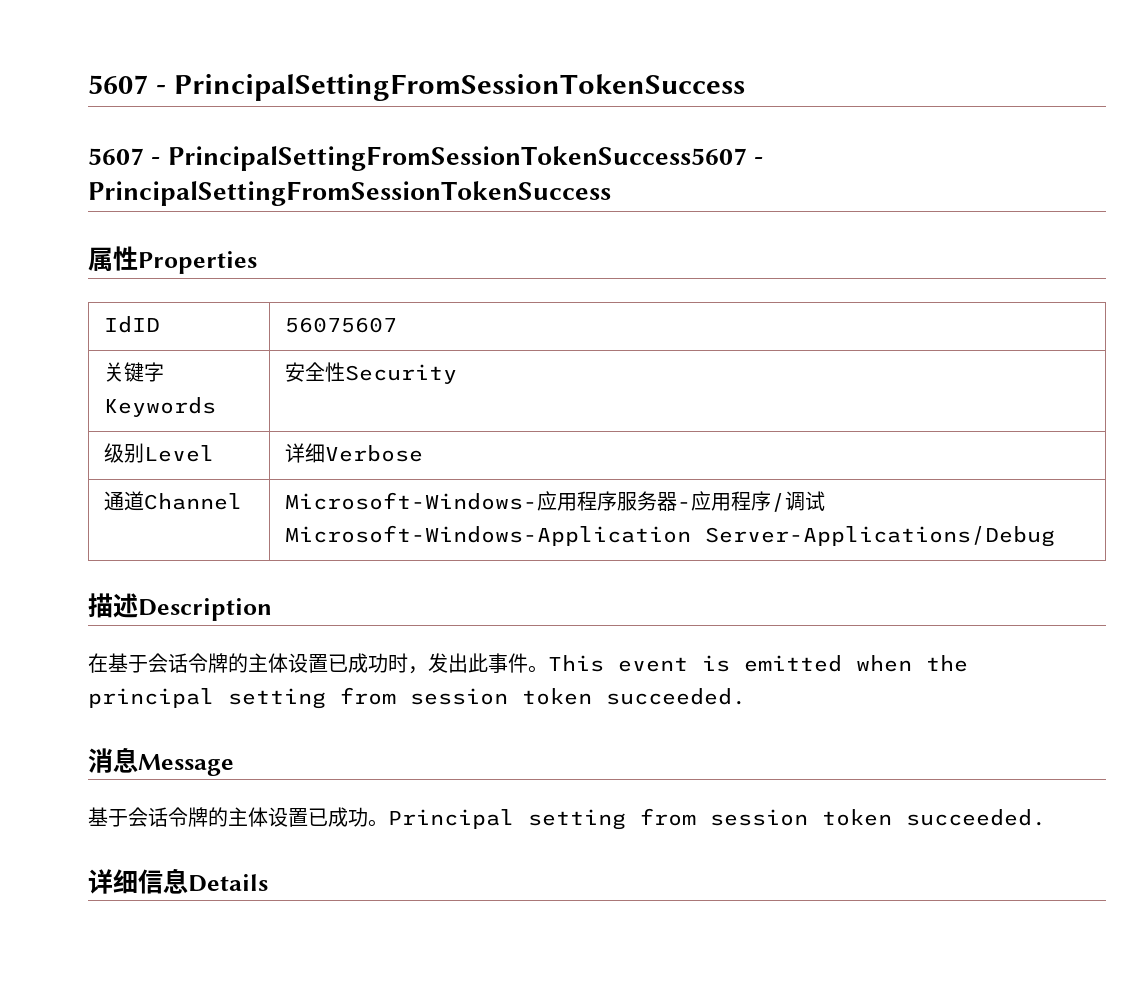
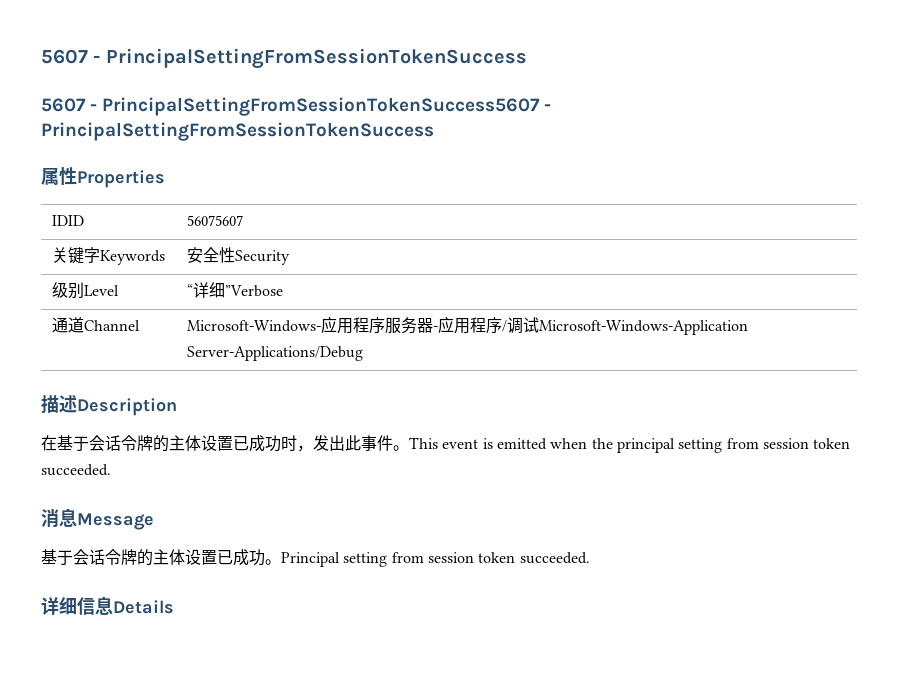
- IdID | 56075607
+ IDID | 56075607
- 级别Level | 详细Verbose
+ 级别Level | “详细”Verbose

